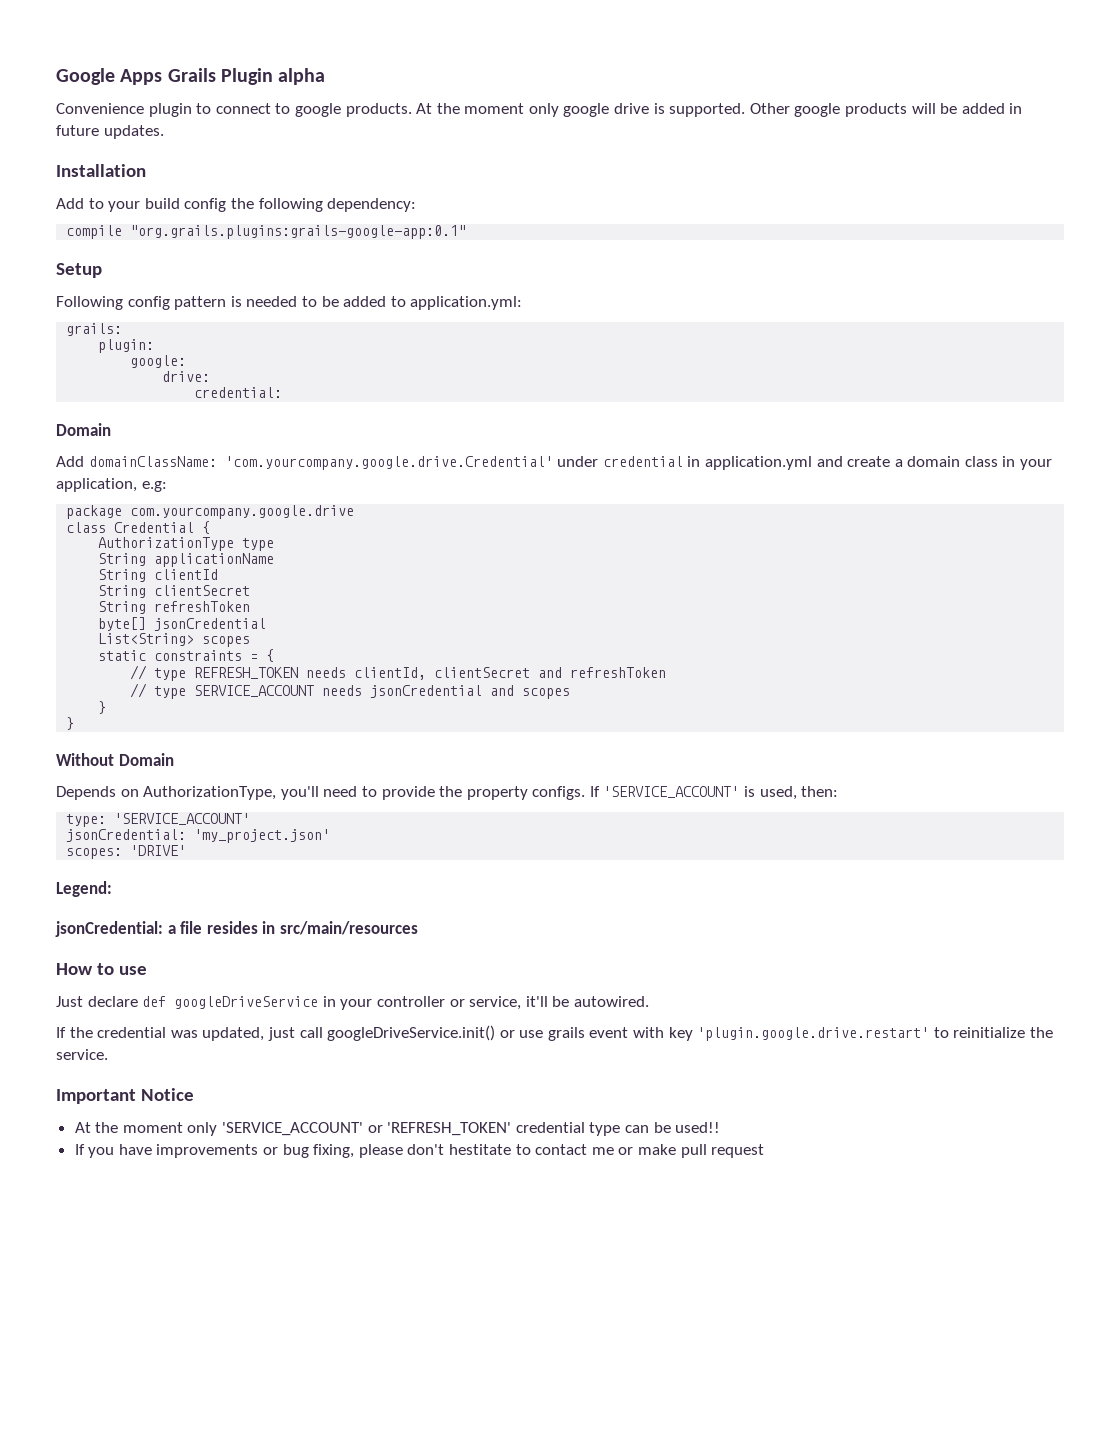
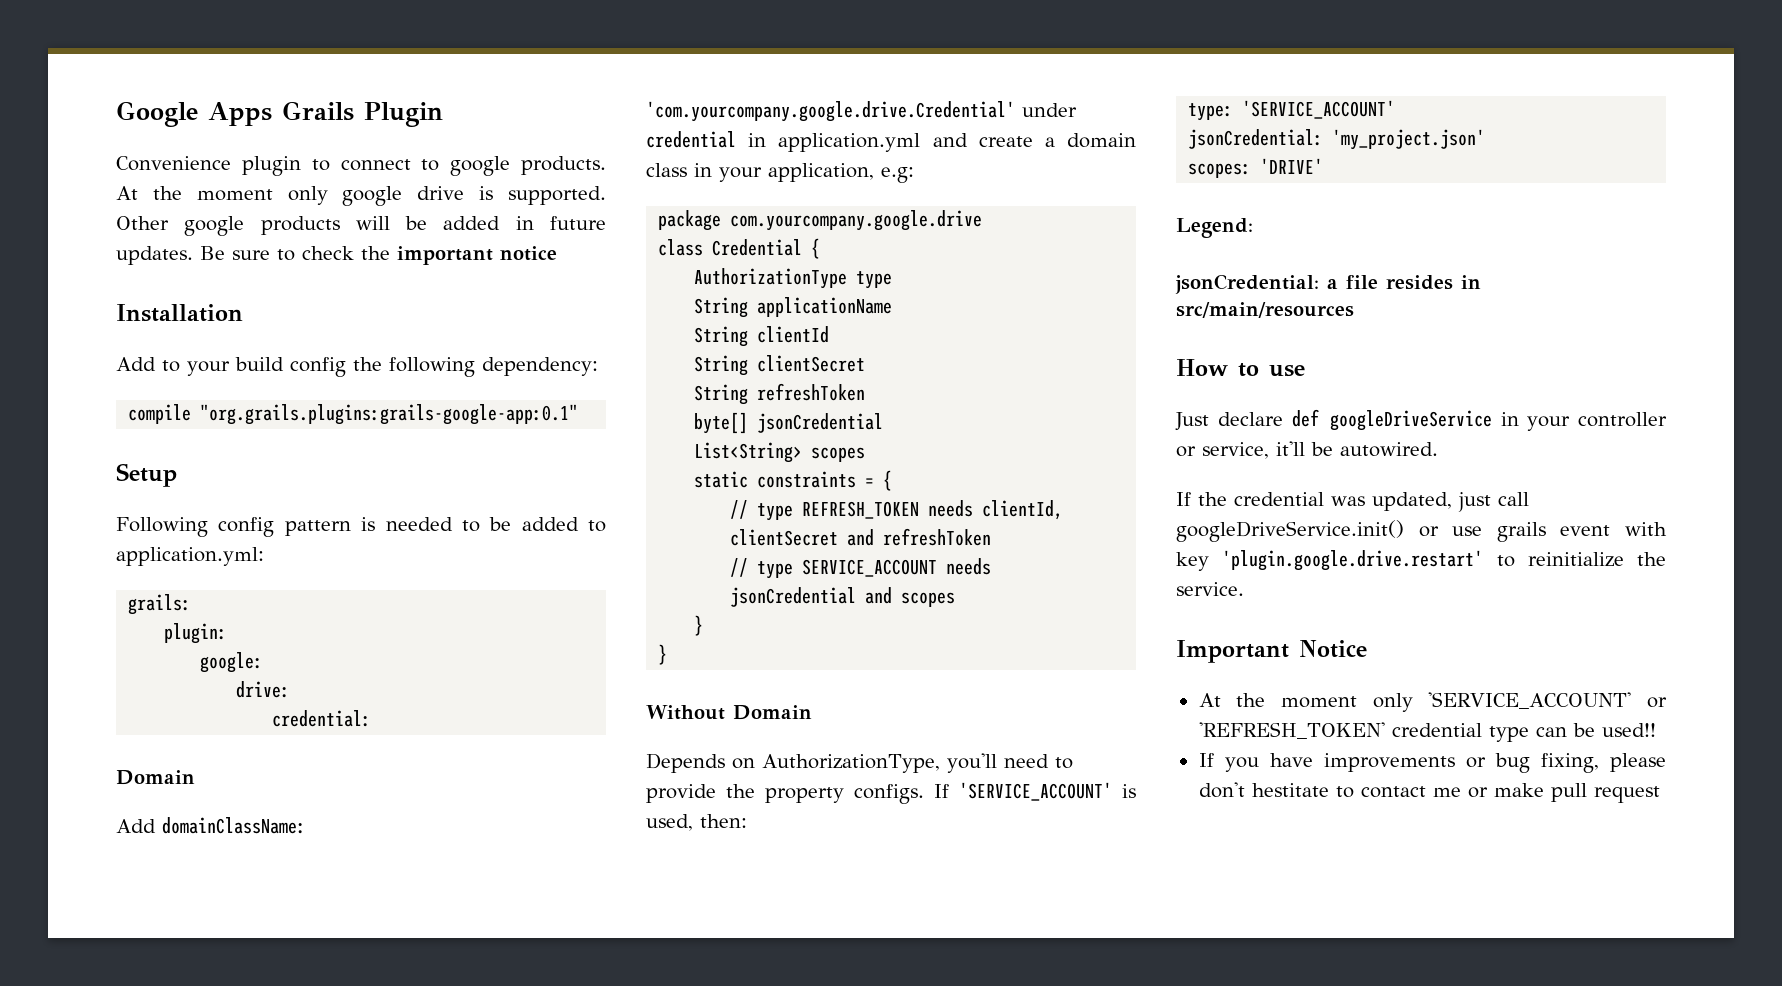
- Google Apps Grails Plugin alpha
+ Google Apps Grails Plugin
+ Be sure to check the important notice

